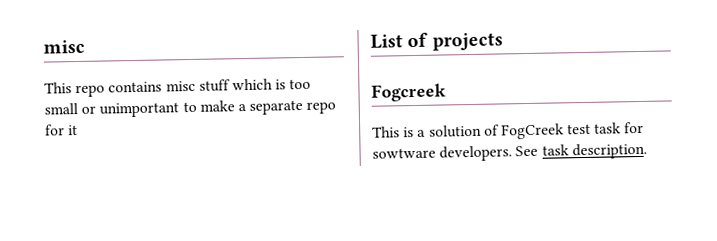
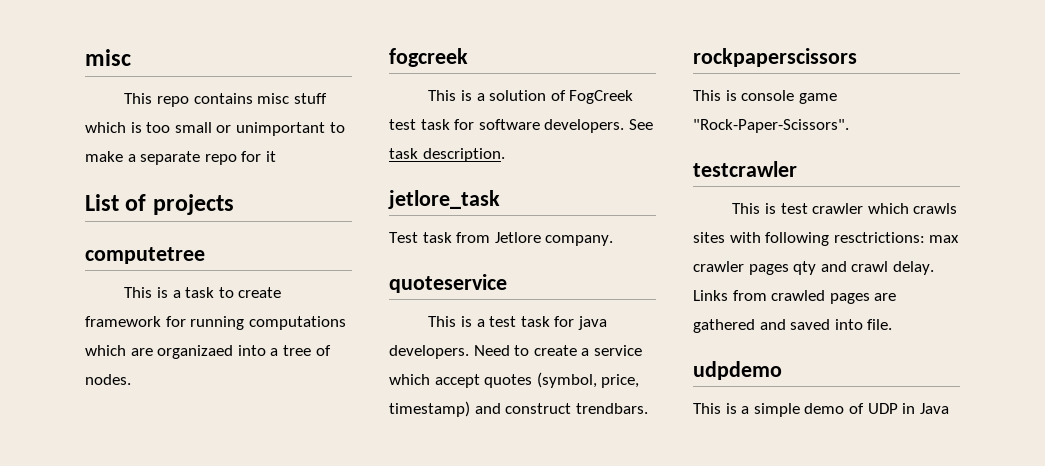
- Fogcreek
+ computetree
+ This is a task to create framework for running computations which are organizaed into a tree of nodes.
+ fogcreek
- This is a solution of FogCreek test task for sowtware developers.
+ This is a solution of FogCreek test task for software developers.
+ jetlore_task
+ Test task from Jetlore company.
+ quoteservice
+ This is a test task for java developers. Need to create a service which accept quotes (symbol, price, timestamp) and construct trendbars.
+ rockpaperscissors
+ This is console game "Rock-Paper-Scissors".
+ testcrawler
+ This is test crawler which crawls sites with following resctrictions: max crawler pages qty and crawl delay. Links from crawled pages are gathered and saved into file.
+ udpdemo
+ This is a simple demo of UDP in Java

